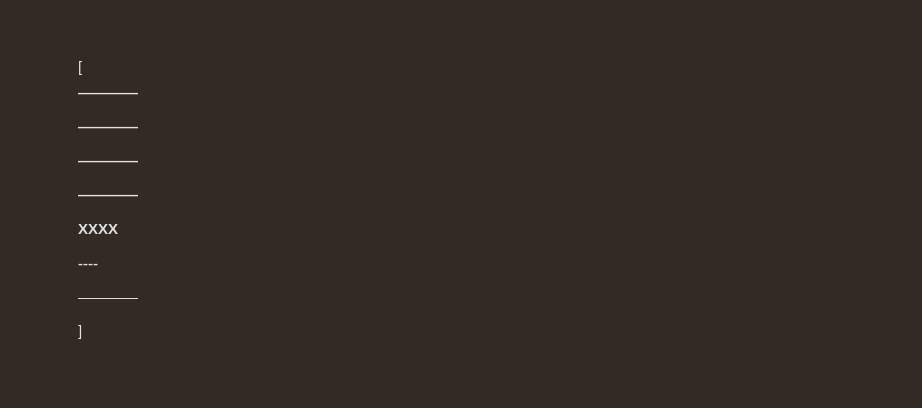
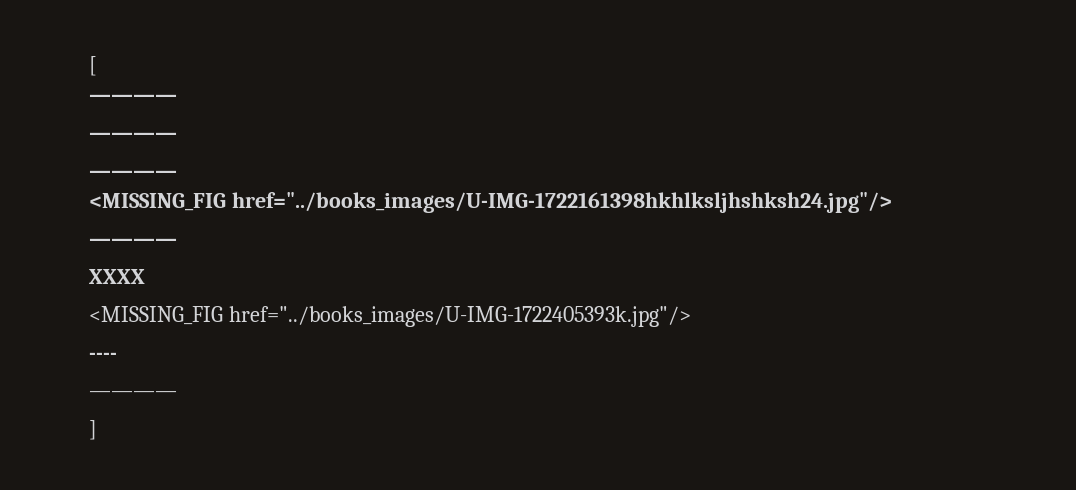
+ <MISSING_FIG href="../books_images/U-IMG-1722161398hkhlksljhshksh24.jpg"/>
+ <MISSING_FIG href="../books_images/U-IMG-1722405393k.jpg"/>

